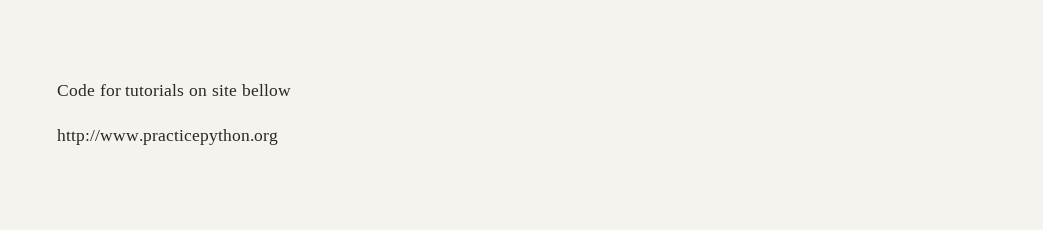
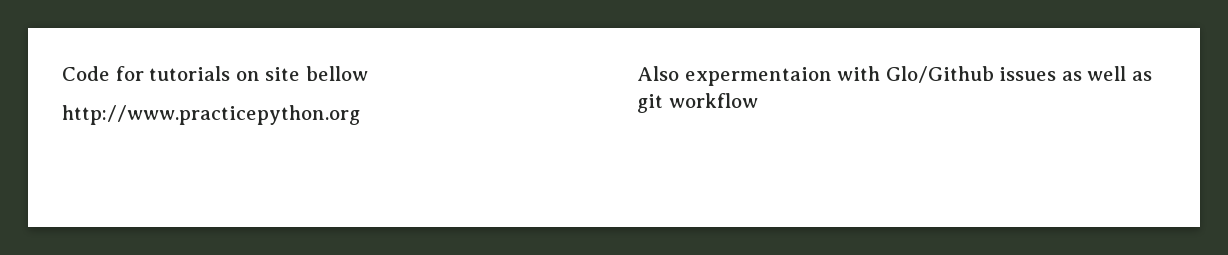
+ Also expermentaion with Glo/Github issues as well as git workflow

